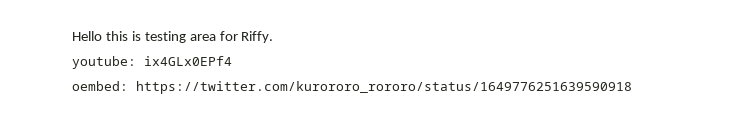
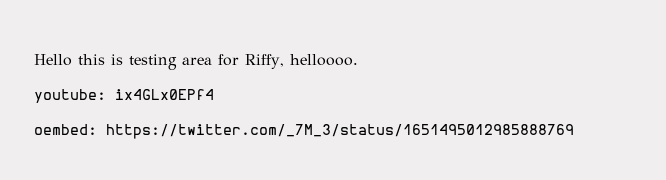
- Hello this is testing area for Riffy.
+ Hello this is testing area for Riffy, helloooo.
- oembed: https://twitter.com/kurororo_rororo/status/1649776251639590918
+ oembed: https://twitter.com/_7M_3/status/1651495012985888769

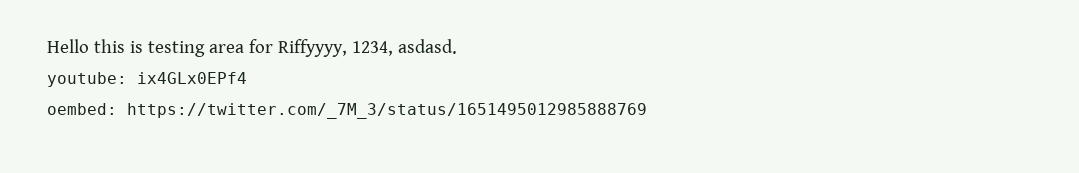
- Hello this is testing area for Riffy, helloooo.
+ Hello this is testing area for Riffyyyy, 1234, asdasd.

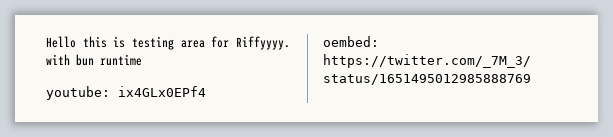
- Hello this is testing area for Riffyyyy, 1234, asdasd.
+ Hello this is testing area for Riffyyyy. with bun runtime

